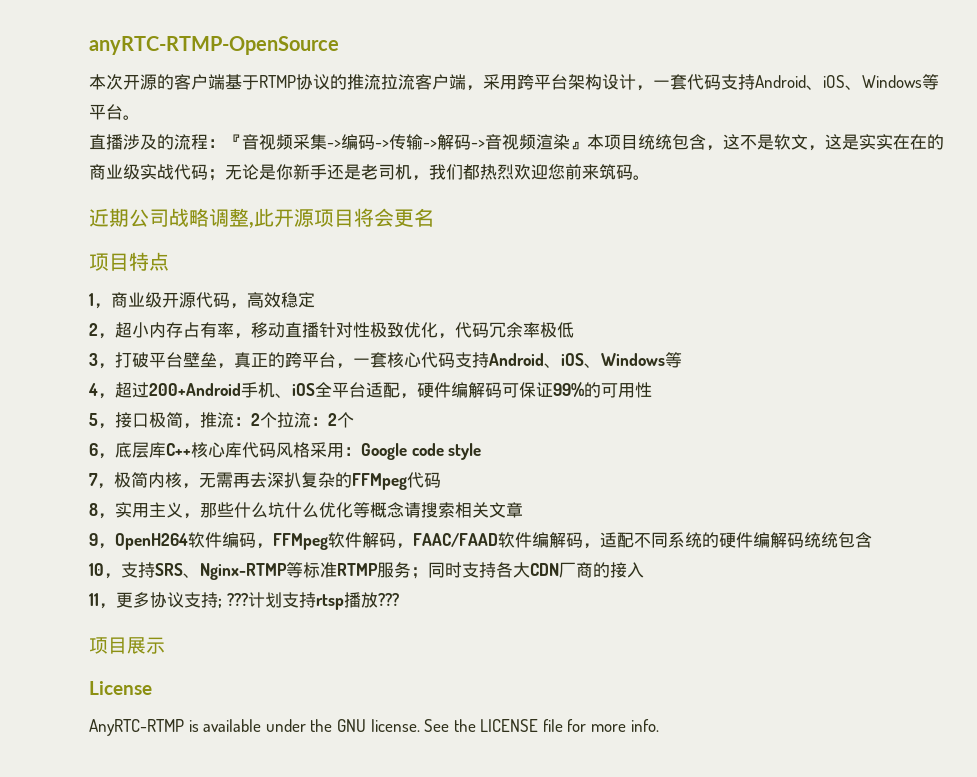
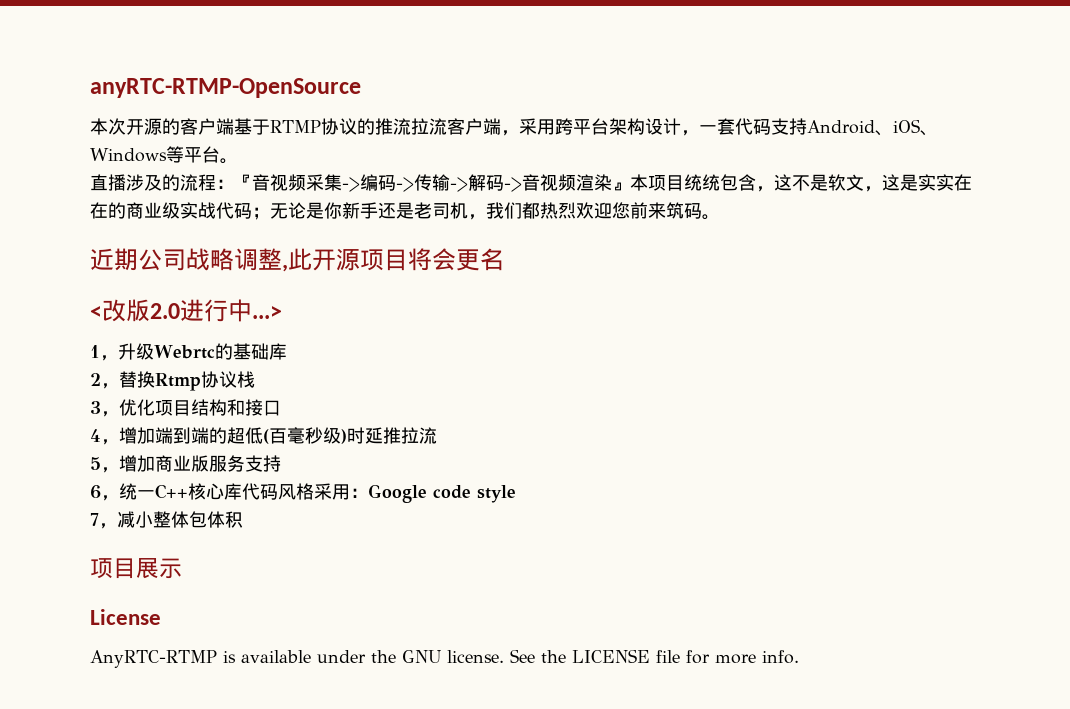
- 项目特点
- 1，商业级开源代码，高效稳定
- 2，超小内存占有率，移动直播针对性极致优化，代码冗余率极低
- 3，打破平台壁垒，真正的跨平台，一套核心代码支持Android、iOS、Windows等
- 4，超过200+Android手机、iOS全平台适配，硬件编解码可保证99%的可用性
- 5，接口极简，推流：2个拉流：2个
+ <改版2.0进行中...>
+ 1，升级Webrtc的基础库
+ 2，替换Rtmp协议栈
+ 3，优化项目结构和接口
+ 4，增加端到端的超低(百毫秒级)时延推拉流
+ 5，增加商业版服务支持
- 6，底层库C++核心库代码风格采用：Google code style
+ 6，统一C++核心库代码风格采用：Google code style
- 7，极简内核，无需再去深扒复杂的FFMpeg代码
- 8，实用主义，那些什么坑什么优化等概念请搜索相关文章
- 9，OpenH264软件编码，FFMpeg软件解码，FAAC/FAAD软件编解码，适配不同系统的硬件编解码统统包含
- 10，支持SRS、Nginx-RTMP等标准RTMP服务；同时支持各大CDN厂商的接入
- 11，更多协议支持; ???计划支持rtsp播放???
+ 7，减小整体包体积

